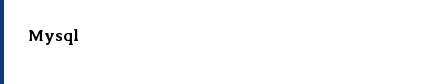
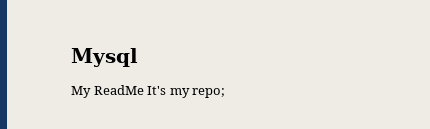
+ My ReadMe It's my repo;

